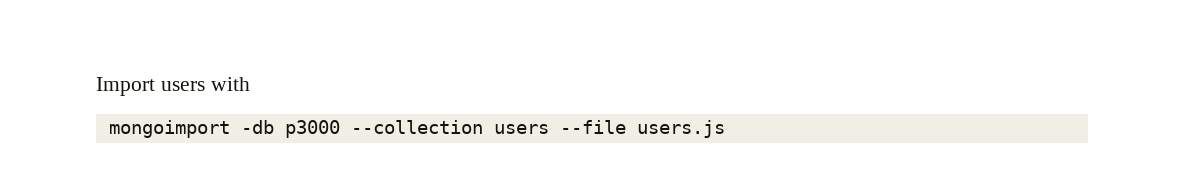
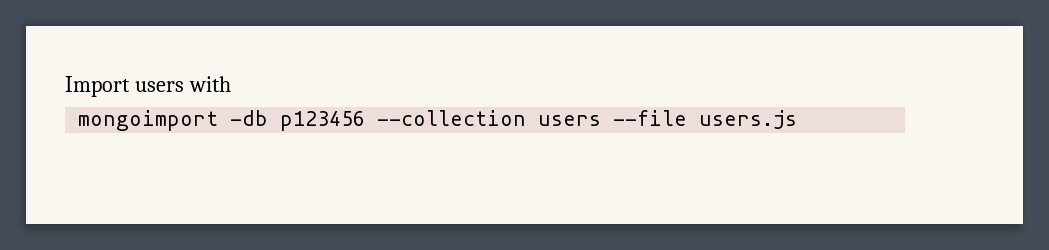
- mongoimport -db p3000 --collection users --file users.js
+ mongoimport -db p123456 --collection users --file users.js

